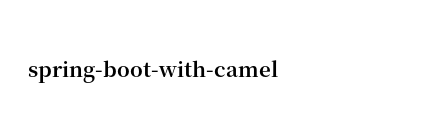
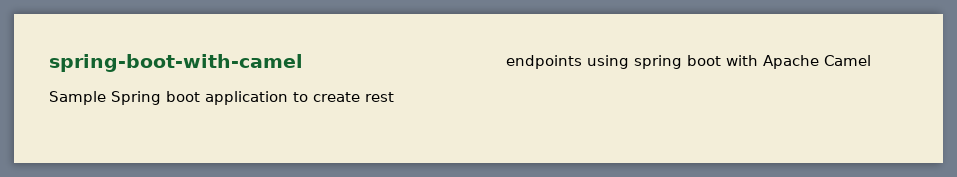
+ Sample Spring boot application to create rest endpoints using spring boot with Apache Camel

